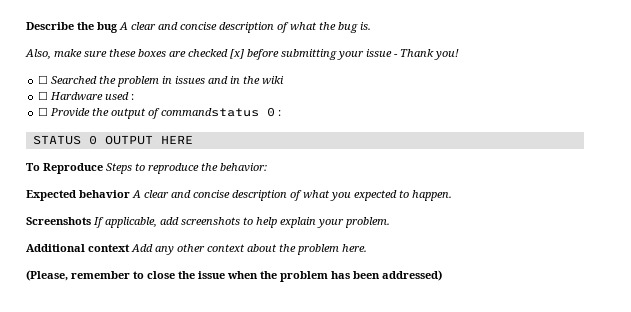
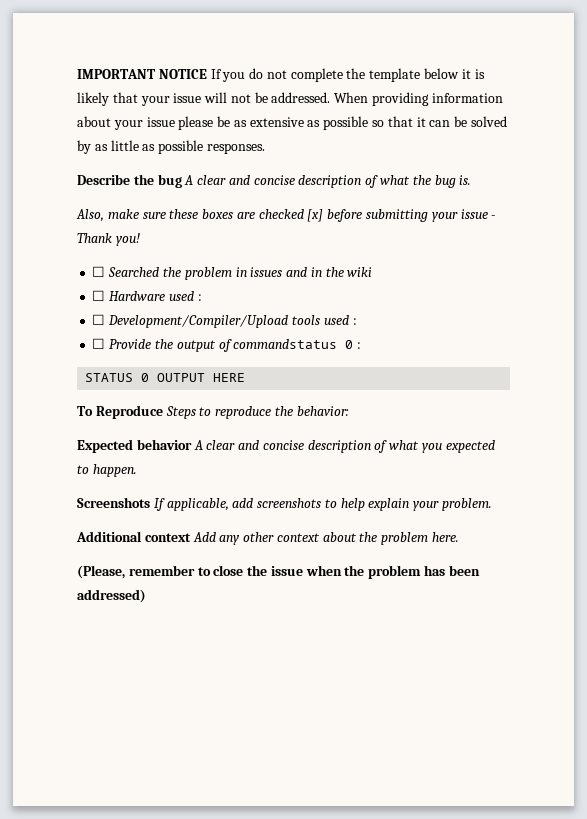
+ IMPORTANT NOTICE If you do not complete the template below it is likely that your issue will not be addressed. When providing information about your issue please be as extensive as possible so that it can be solved by as little as possible responses.
+ ☐ Development/Compiler/Upload tools used :

